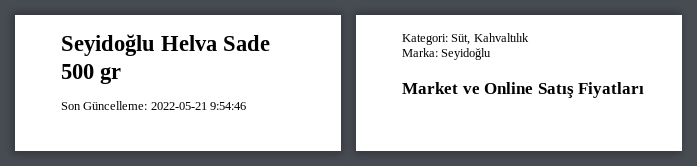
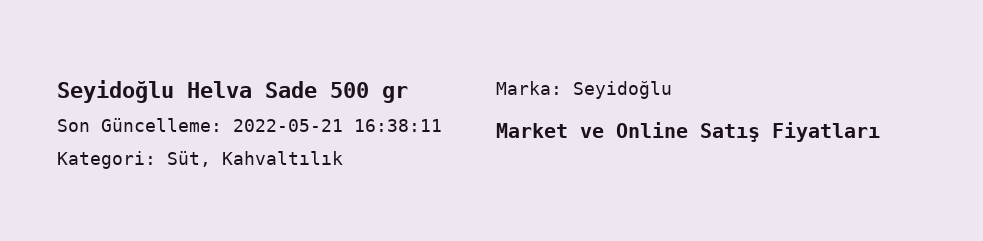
- Son Güncelleme: 2022-05-21 9:54:46
+ Son Güncelleme: 2022-05-21 16:38:11

